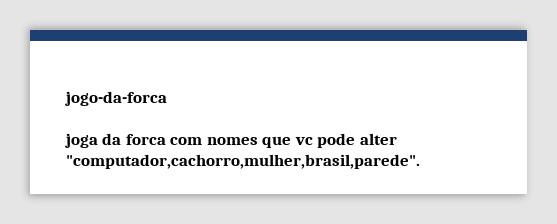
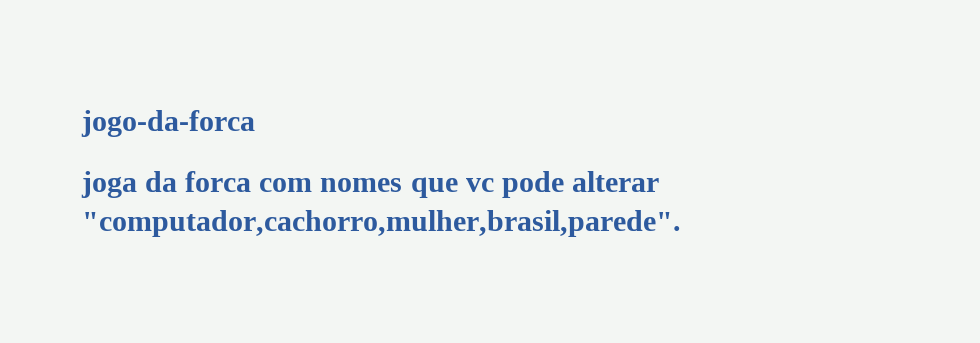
- joga da forca com nomes que vc pode alter "computador,cachorro,mulher,brasil,parede".
+ joga da forca com nomes que vc pode alterar "computador,cachorro,mulher,brasil,parede".

